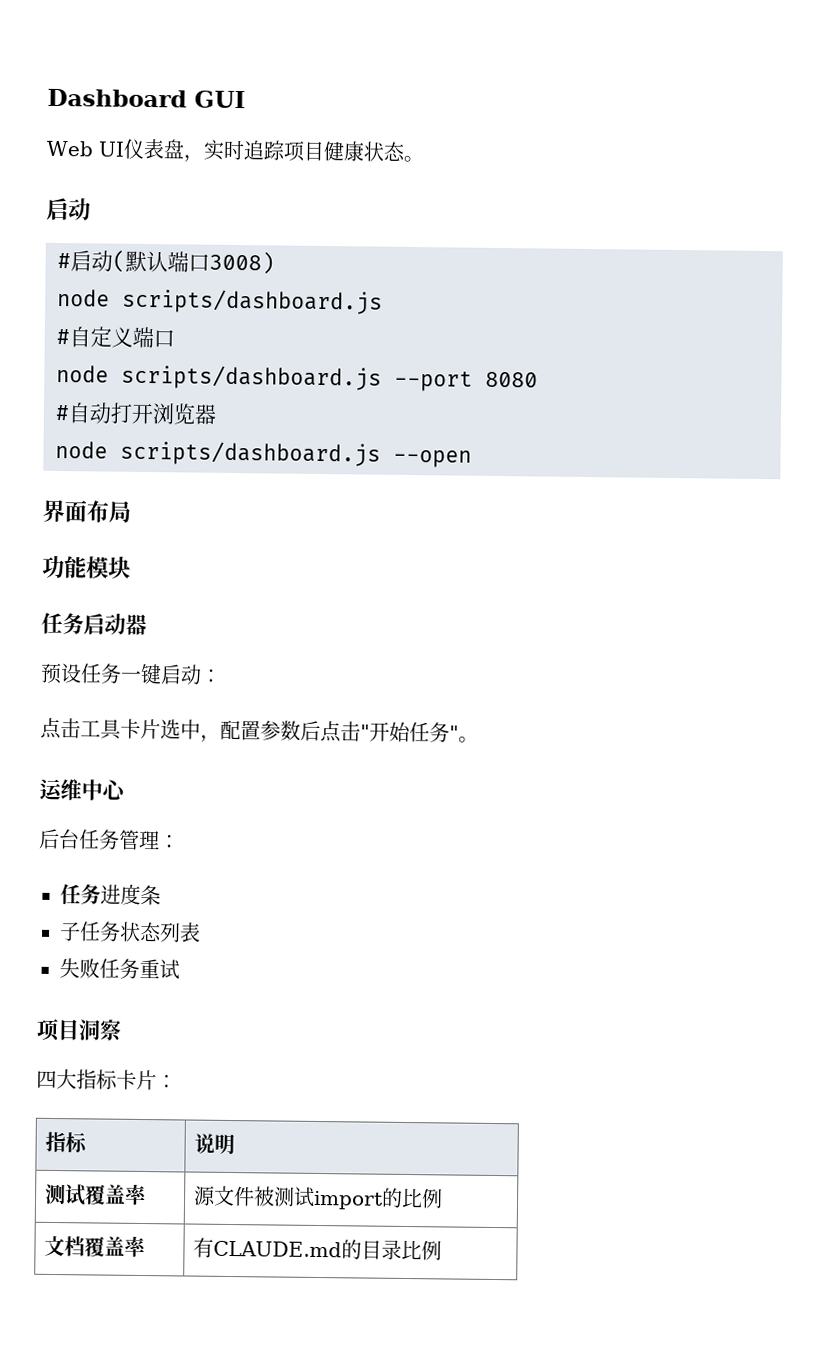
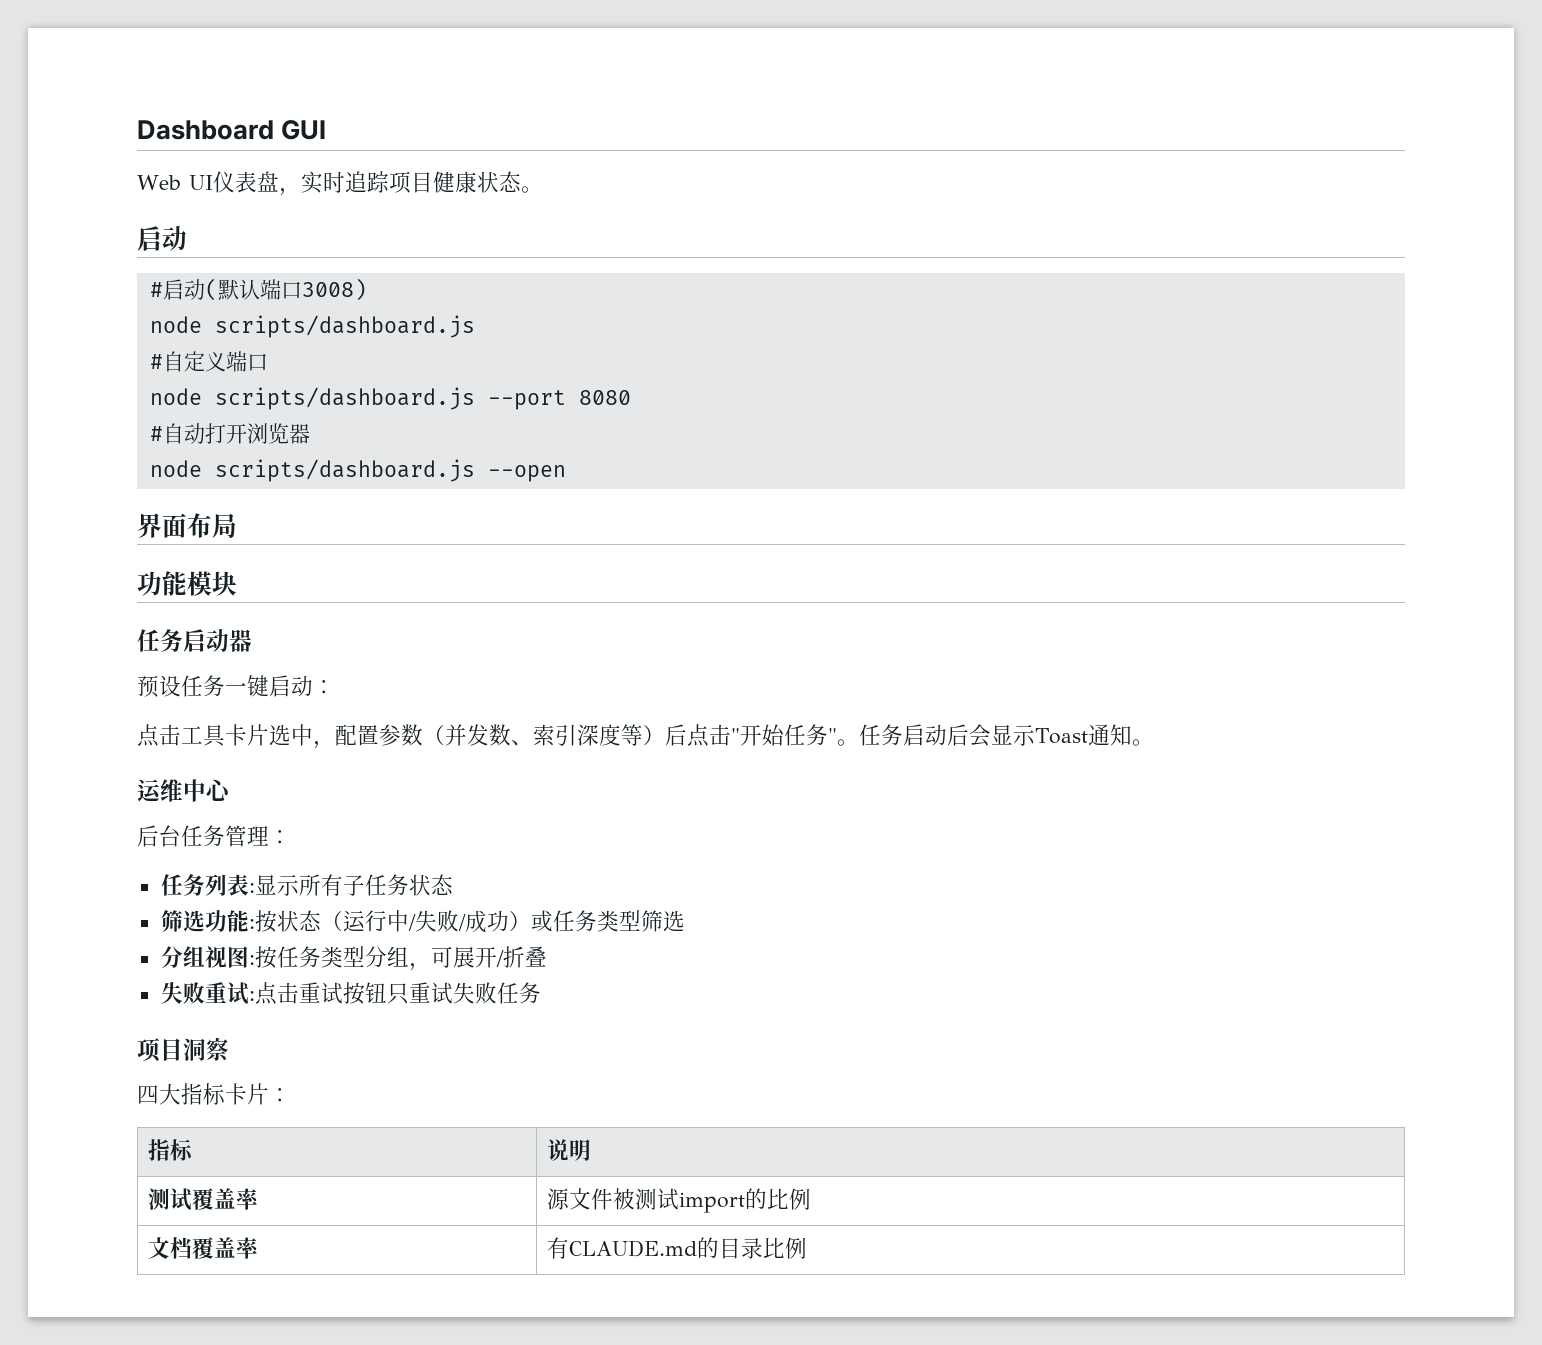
- 点击工具卡片选中，配置参数后点击"开始任务"。
+ 点击工具卡片选中，配置参数（并发数、索引深度等）后点击"开始任务"。任务启动后会显示Toast通知。
- 任务进度条
- 子任务状态列表
- 失败任务重试
+ 任务列表:显示所有子任务状态
+ 筛选功能:按状态（运行中/失败/成功）或任务类型筛选
+ 分组视图:按任务类型分组，可展开/折叠
+ 失败重试:点击重试按钮只重试失败任务

